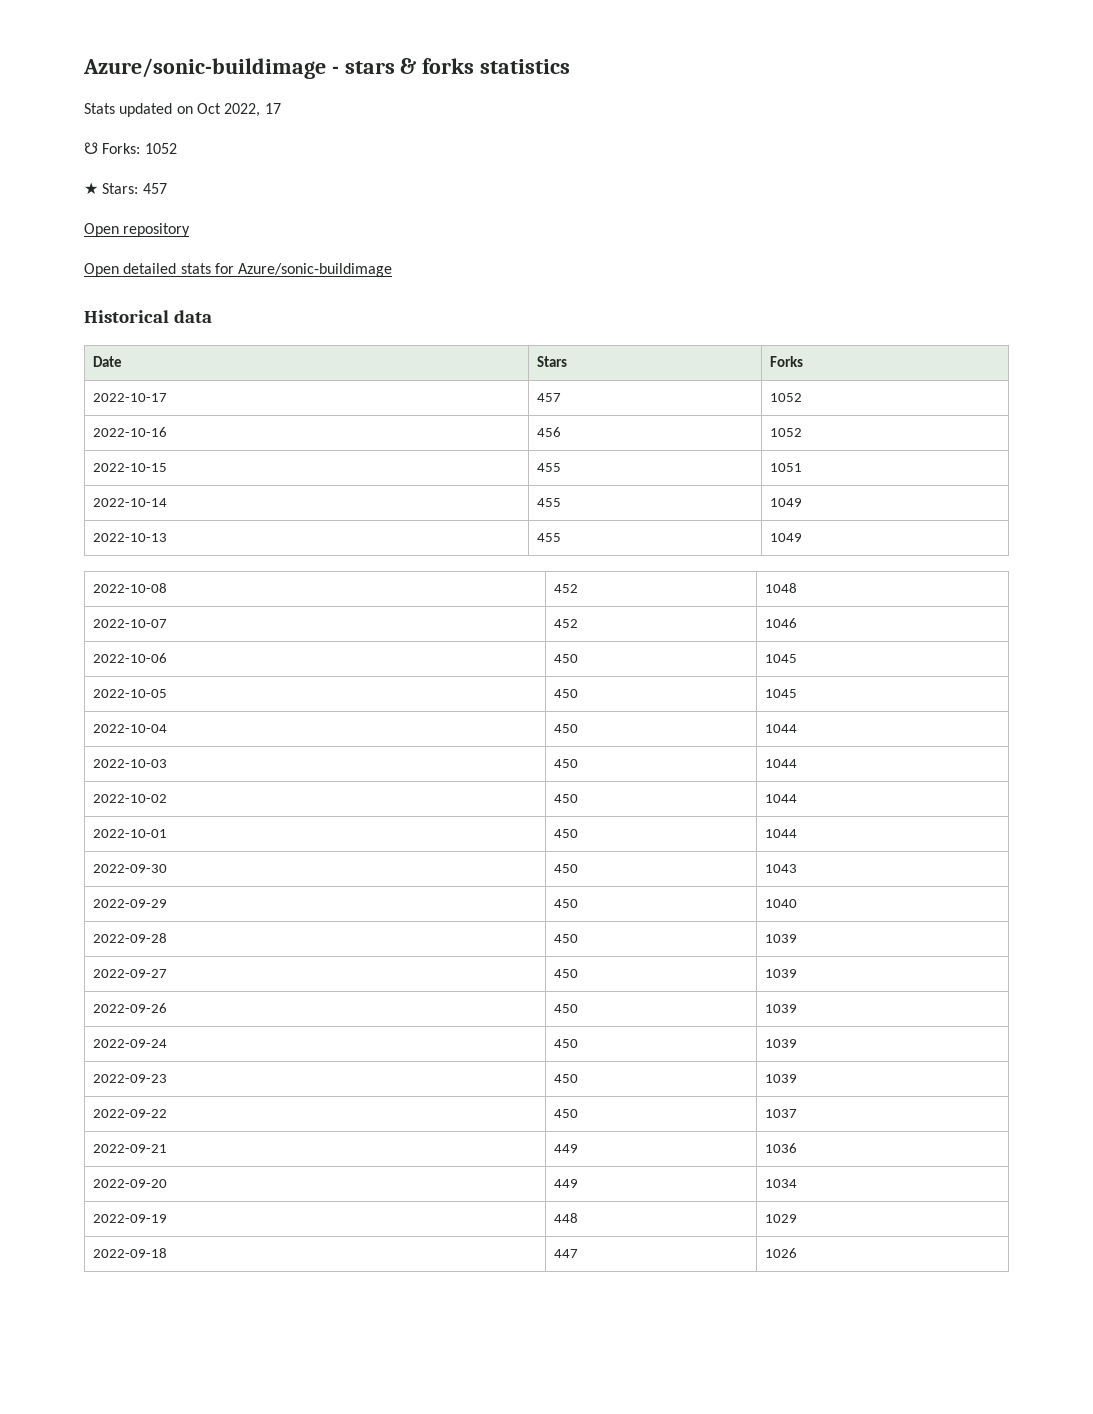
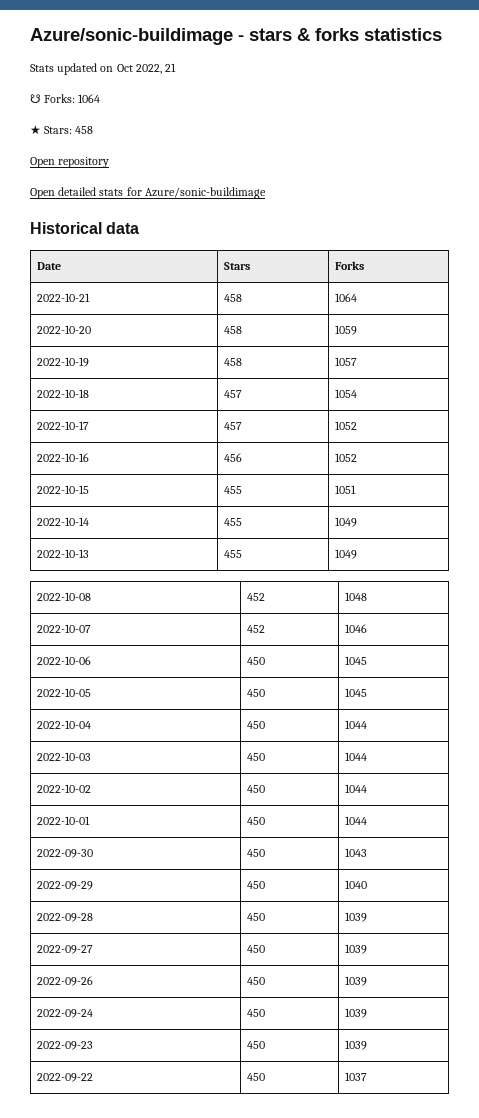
- Stats updated on Oct 2022, 17
+ Stats updated on Oct 2022, 21
- ☋ Forks: 1052
+ ☋ Forks: 1064
- ★ Stars: 457
+ ★ Stars: 458
+ 2022-10-21 | 458 | 1064
+ 2022-10-20 | 458 | 1059
+ 2022-10-19 | 458 | 1057
+ 2022-10-18 | 457 | 1054
- 2022-09-21 | 449 | 1036
- 2022-09-20 | 449 | 1034
- 2022-09-19 | 448 | 1029
- 2022-09-18 | 447 | 1026

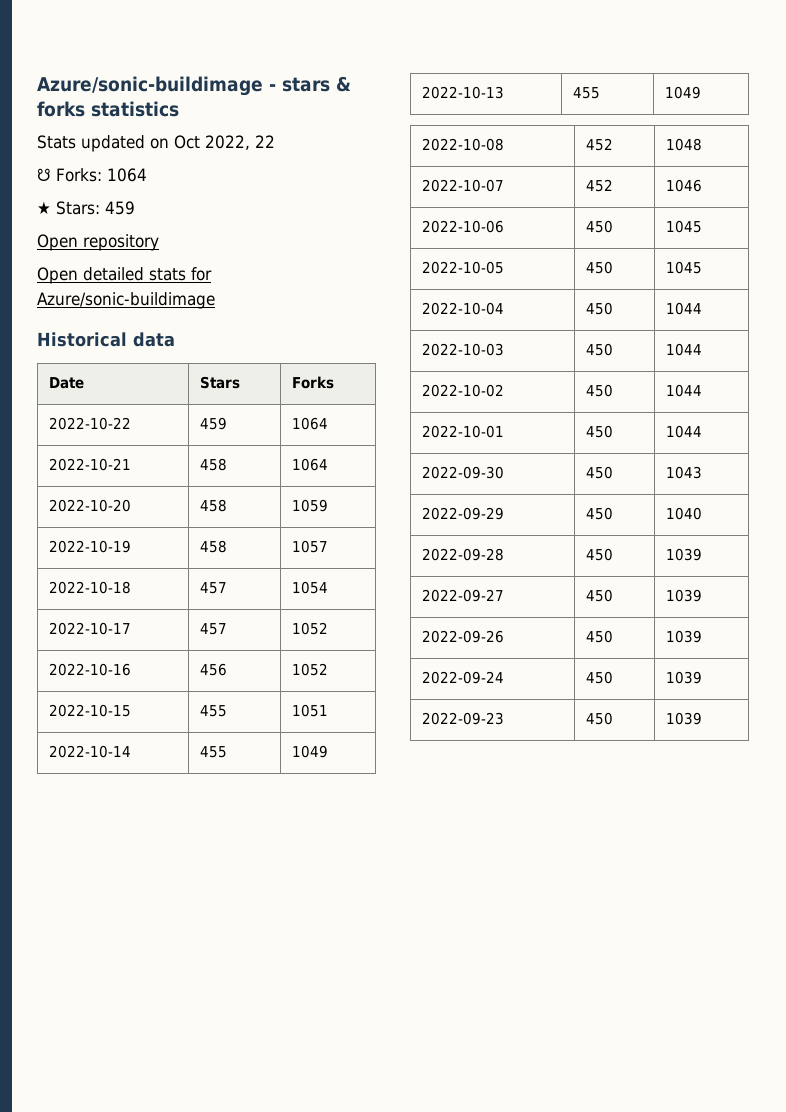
- Stats updated on Oct 2022, 21
+ Stats updated on Oct 2022, 22
- ★ Stars: 458
+ ★ Stars: 459
+ 2022-10-22 | 459 | 1064
- 2022-09-22 | 450 | 1037

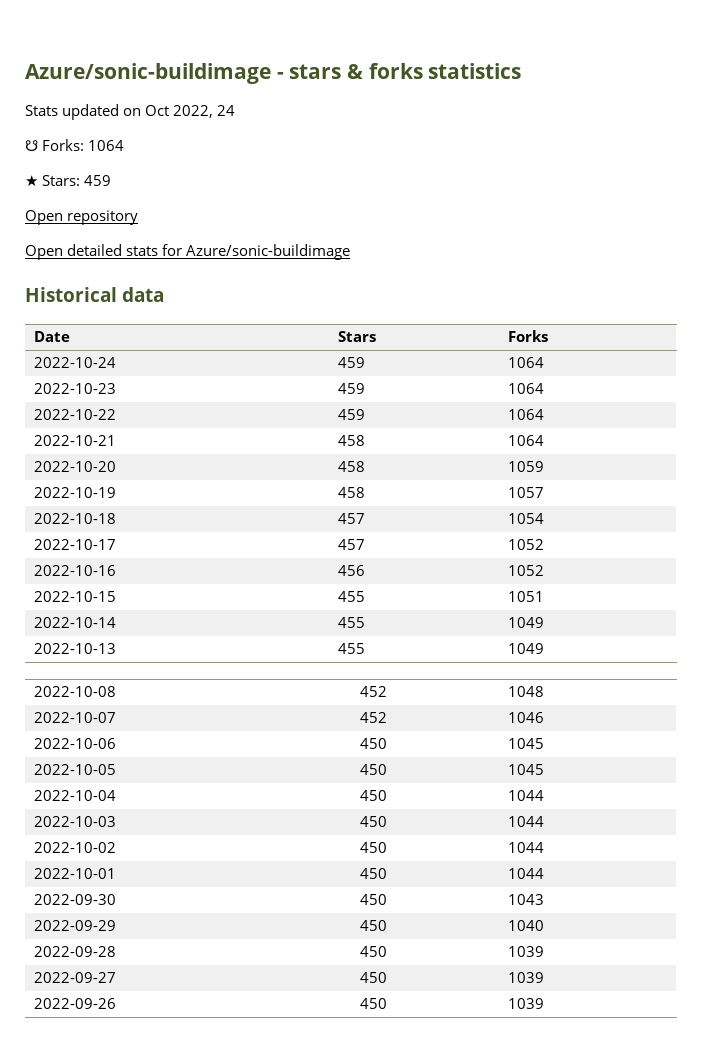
- Stats updated on Oct 2022, 22
+ Stats updated on Oct 2022, 24
+ 2022-10-24 | 459 | 1064
+ 2022-10-23 | 459 | 1064
- 2022-09-24 | 450 | 1039
- 2022-09-23 | 450 | 1039

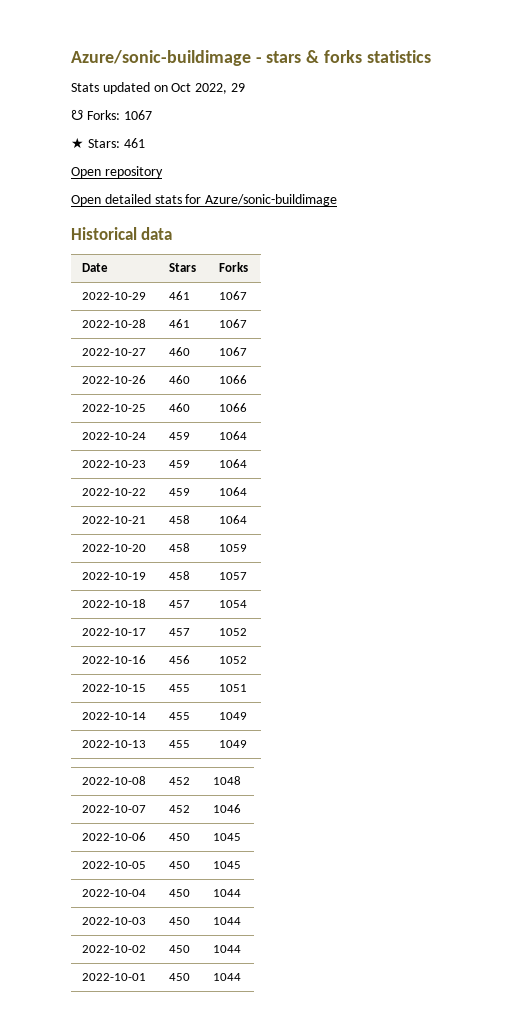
- Stats updated on Oct 2022, 24
+ Stats updated on Oct 2022, 29
- ☋ Forks: 1064
+ ☋ Forks: 1067
- ★ Stars: 459
+ ★ Stars: 461
+ 2022-10-29 | 461 | 1067
+ 2022-10-28 | 461 | 1067
+ 2022-10-27 | 460 | 1067
+ 2022-10-26 | 460 | 1066
+ 2022-10-25 | 460 | 1066
- 2022-09-30 | 450 | 1043
- 2022-09-29 | 450 | 1040
- 2022-09-28 | 450 | 1039
- 2022-09-27 | 450 | 1039
- 2022-09-26 | 450 | 1039

